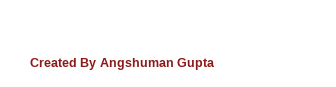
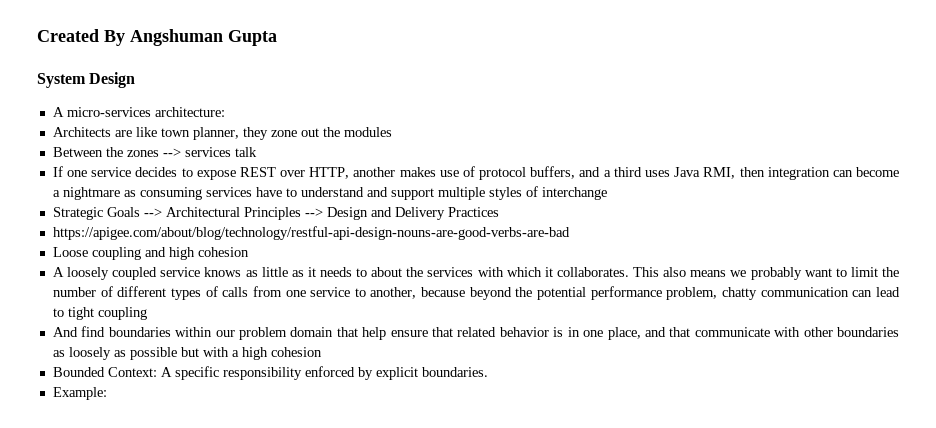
+ System Design
+ A micro-services architecture:
+ Architects are like town planner, they zone out the modules
+ Between the zones --> services talk
+ If one service decides to expose REST over HTTP, another makes use of protocol buffers, and a third uses Java RMI, then integration can become a nightmare as consuming services have to understand and support multiple styles of interchange
+ Strategic Goals --> Architectural Principles --> Design and Delivery Practices
+ https://apigee.com/about/blog/technology/restful-api-design-nouns-are-good-verbs-are-bad
+ Loose coupling and high cohesion
+ A loosely coupled service knows as little as it needs to about the services with which it collaborates. This also means we probably want to limit the number of different types of calls from one service to another, because beyond the potential performance problem, chatty communication can lead to tight coupling
+ And find boundaries within our problem domain that help ensure that related behavior is in one place, and that communicate with other boundaries as loosely as possible but with a high cohesion
+ Bounded Context: A specific responsibility enforced by explicit boundaries.
+ Example:

